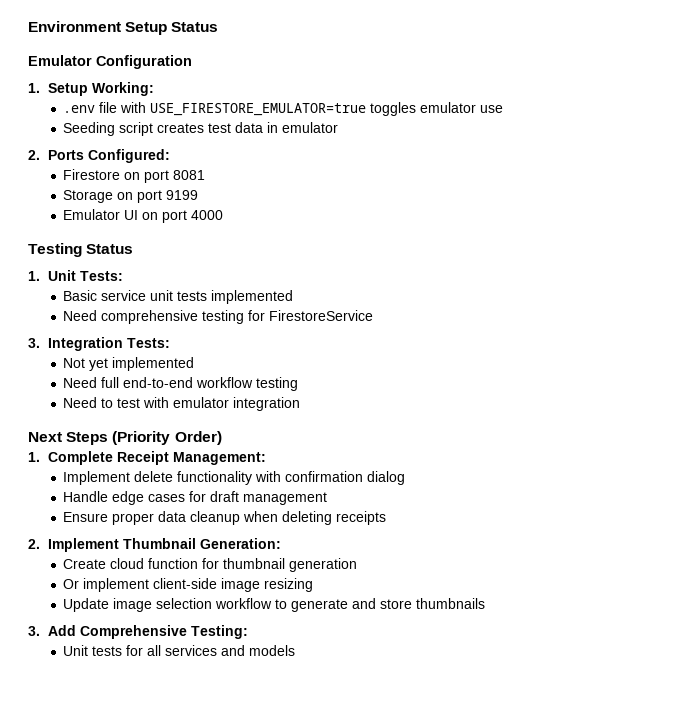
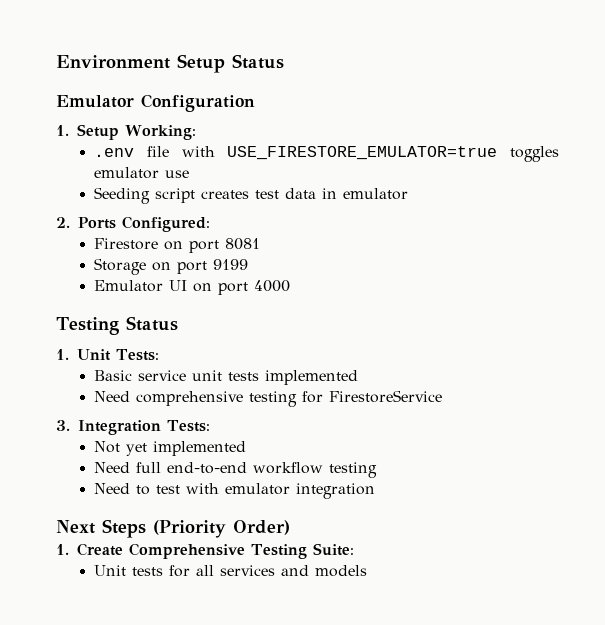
- 1. Complete Receipt Management:
- Implement delete functionality with confirmation dialog
- Handle edge cases for draft management
- Ensure proper data cleanup when deleting receipts
- 2. Implement Thumbnail Generation:
- Create cloud function for thumbnail generation
- Or implement client-side image resizing
- Update image selection workflow to generate and store thumbnails
- 3. Add Comprehensive Testing:
+ 1. Create Comprehensive Testing Suite:

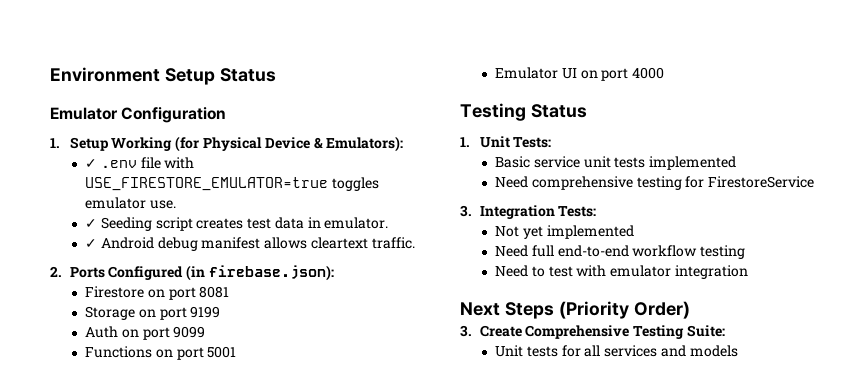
- 1. Setup Working:
- .env file with USE_FIRESTORE_EMULATOR=true toggles emulator use
- Seeding script creates test data in emulator
+ 1. Setup Working (for Physical Device & Emulators):
+ ✓ .env file with USE_FIRESTORE_EMULATOR=true toggles emulator use.
+ ✓ Seeding script creates test data in emulator.
+ ✓ Android debug manifest allows cleartext traffic.
- 2. Ports Configured:
+ 2. Ports Configured (in firebase.json):
+ Auth on port 9099
+ Functions on port 5001
- 1. Create Comprehensive Testing Suite:
+ 3. Create Comprehensive Testing Suite:

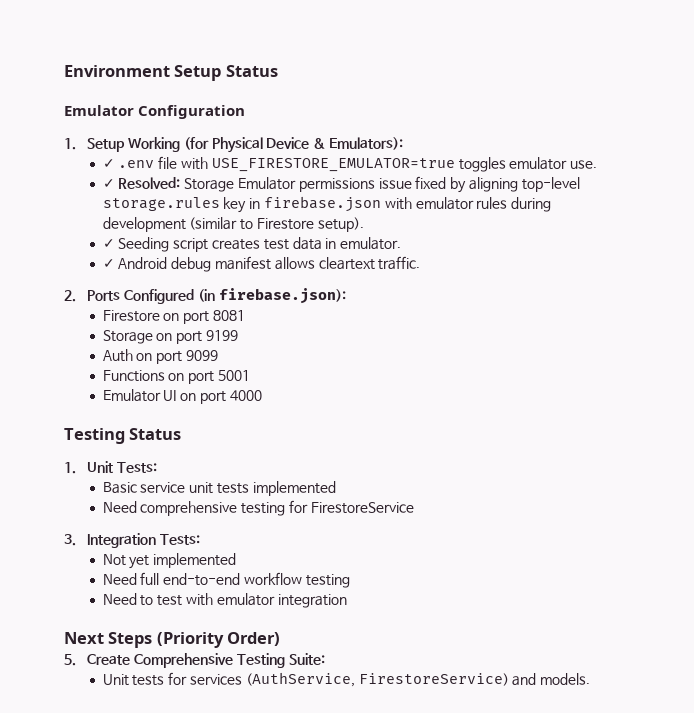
+ ✓ Resolved: Storage Emulator permissions issue fixed by aligning top-level storage.rules key in firebase.json with emulator rules during development (similar to Firestore setup).
- 3. Create Comprehensive Testing Suite:
+ 5. Create Comprehensive Testing Suite:
- Unit tests for all services and models
+ Unit tests for services (AuthService, FirestoreService) and models.

